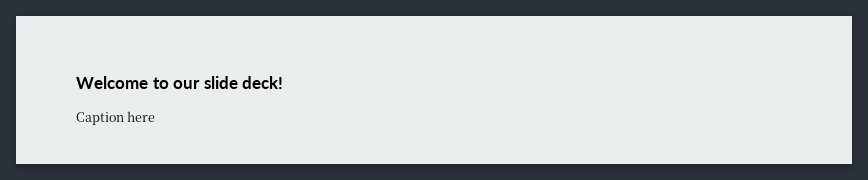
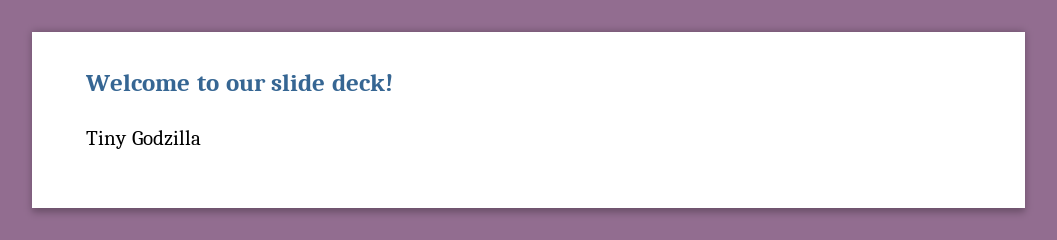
- Caption here
+ Tiny Godzilla

